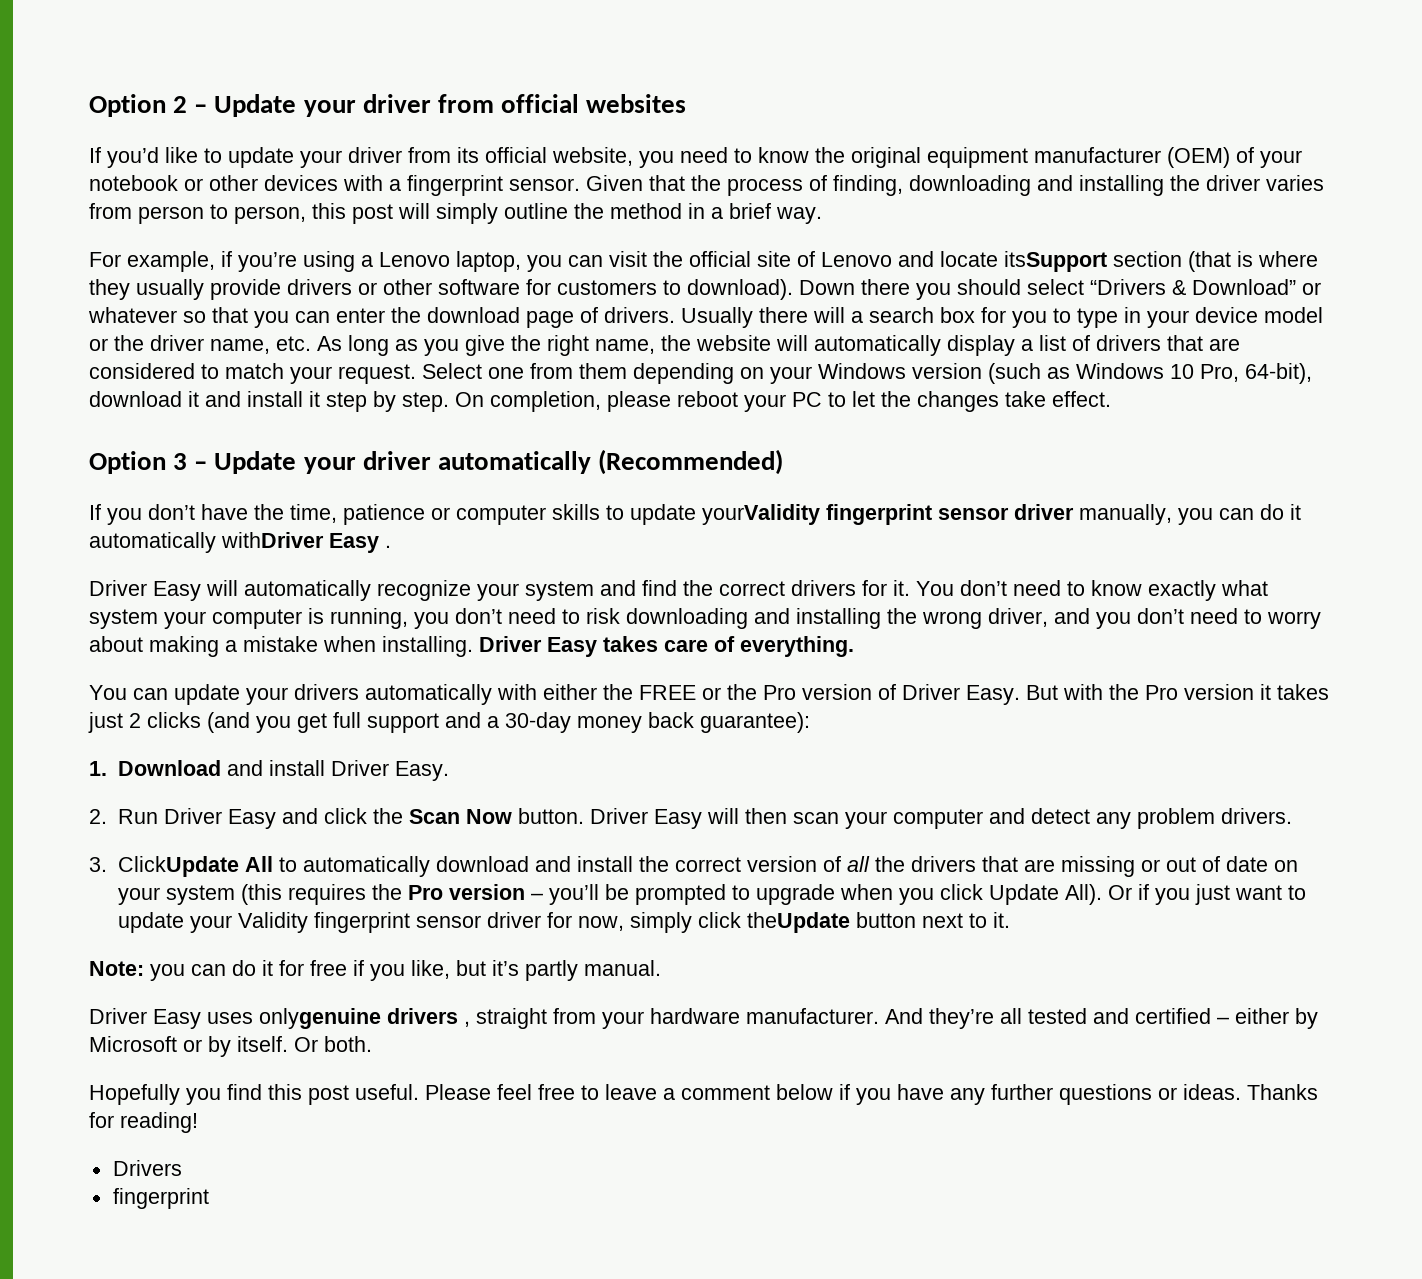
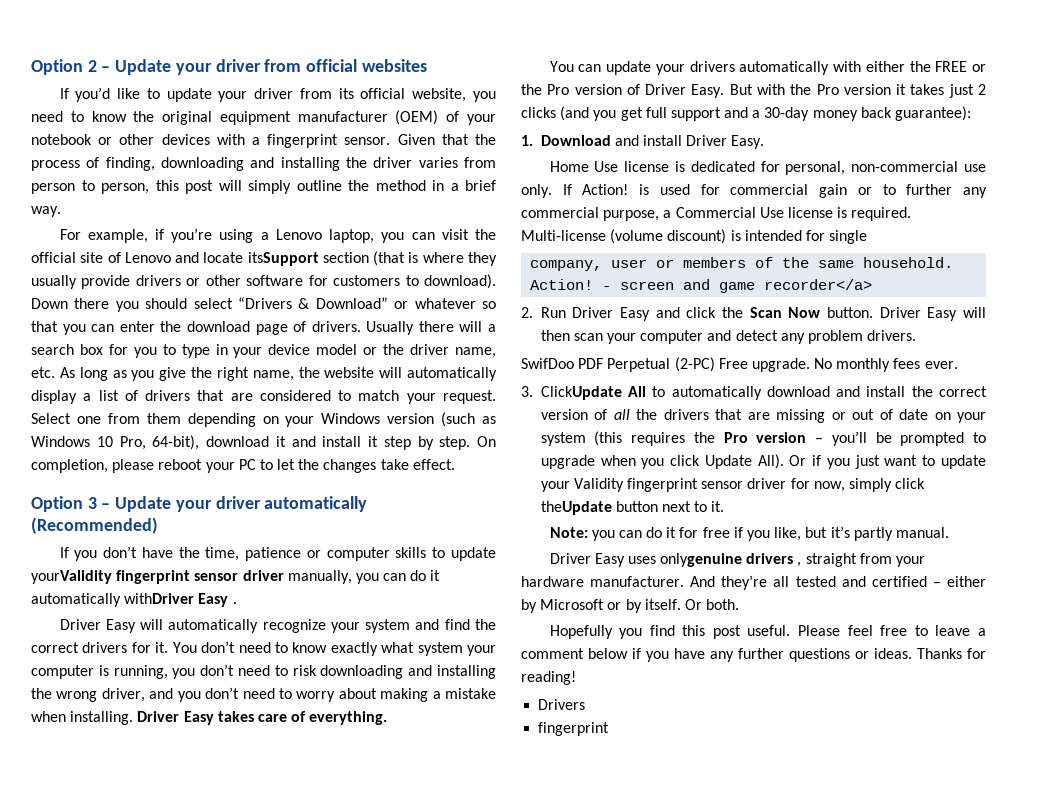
+ Home Use license is dedicated for personal, non-commercial use only. If Action! is used for commercial gain or to further any commercial purpose, a Commercial Use license is required. Multi-license (volume discount) is intended for single
+ company, user or members of the same household. Action! - screen and game recorder</a>
+ SwifDoo PDF Perpetual (2-PC) Free upgrade. No monthly fees ever.

